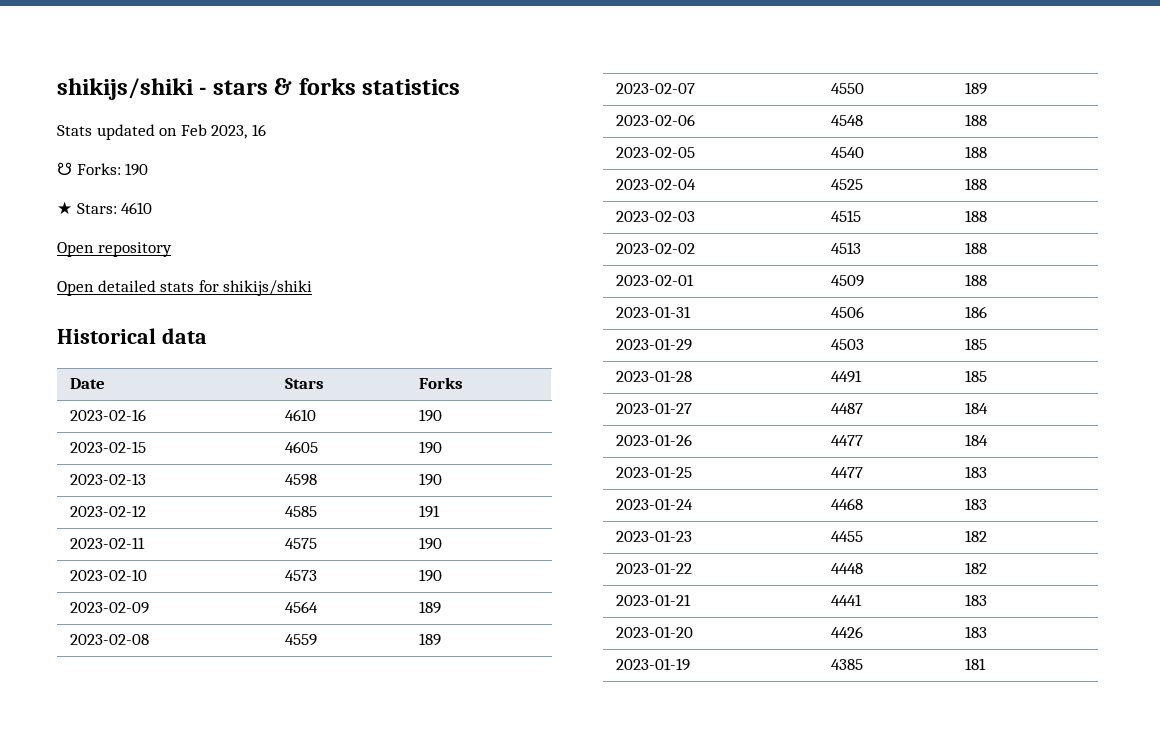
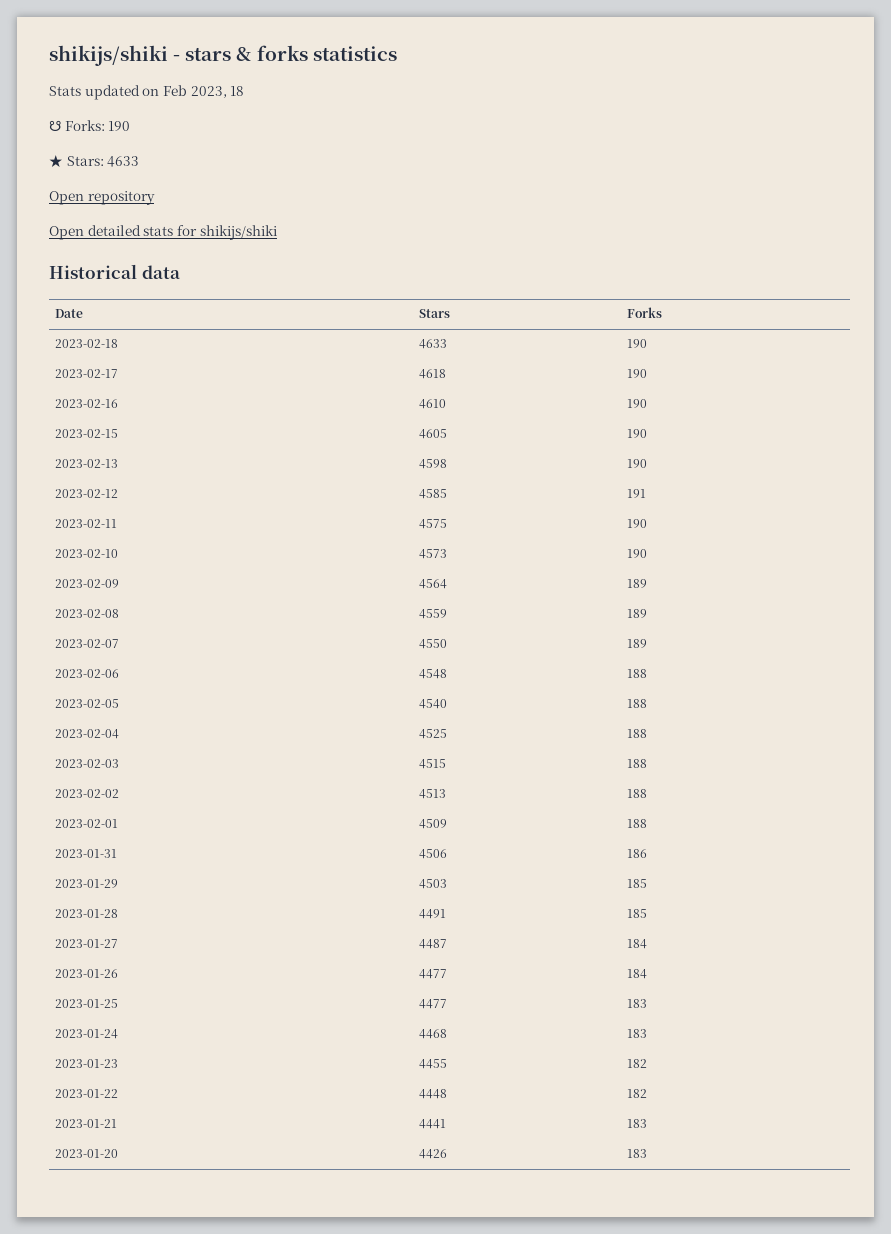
- Stats updated on Feb 2023, 16
+ Stats updated on Feb 2023, 18
- ★ Stars: 4610
+ ★ Stars: 4633
+ 2023-02-18 | 4633 | 190
+ 2023-02-17 | 4618 | 190
- 2023-01-19 | 4385 | 181

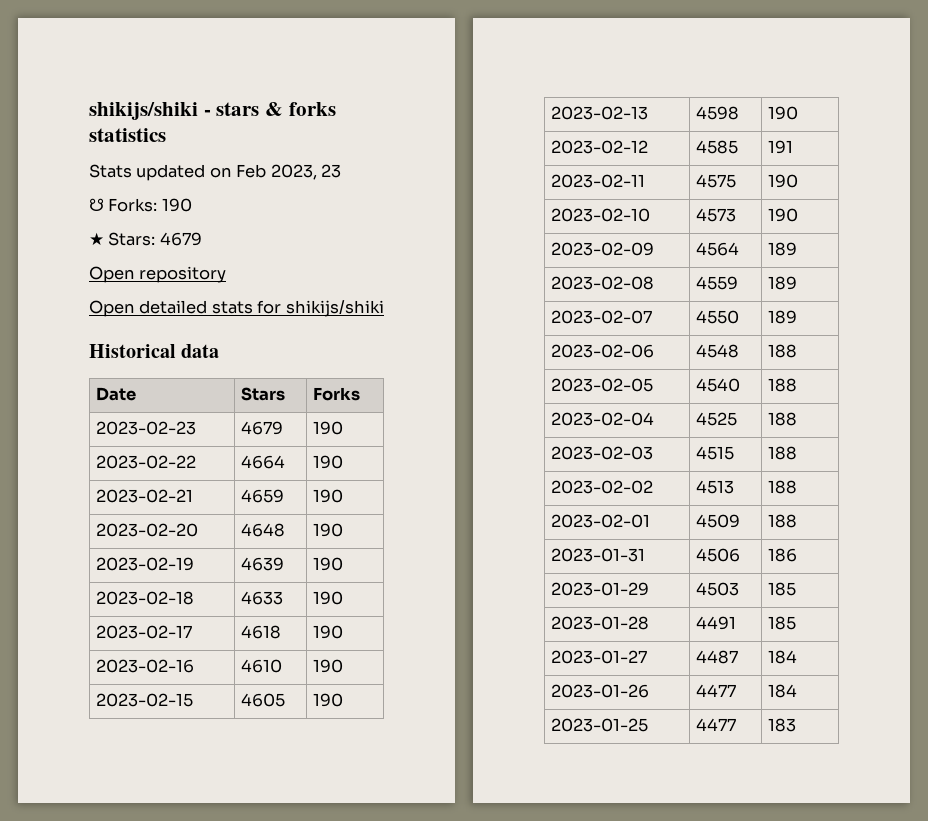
- Stats updated on Feb 2023, 18
+ Stats updated on Feb 2023, 23
- ★ Stars: 4633
+ ★ Stars: 4679
+ 2023-02-23 | 4679 | 190
+ 2023-02-22 | 4664 | 190
+ 2023-02-21 | 4659 | 190
+ 2023-02-20 | 4648 | 190
+ 2023-02-19 | 4639 | 190
- 2023-01-24 | 4468 | 183
- 2023-01-23 | 4455 | 182
- 2023-01-22 | 4448 | 182
- 2023-01-21 | 4441 | 183
- 2023-01-20 | 4426 | 183

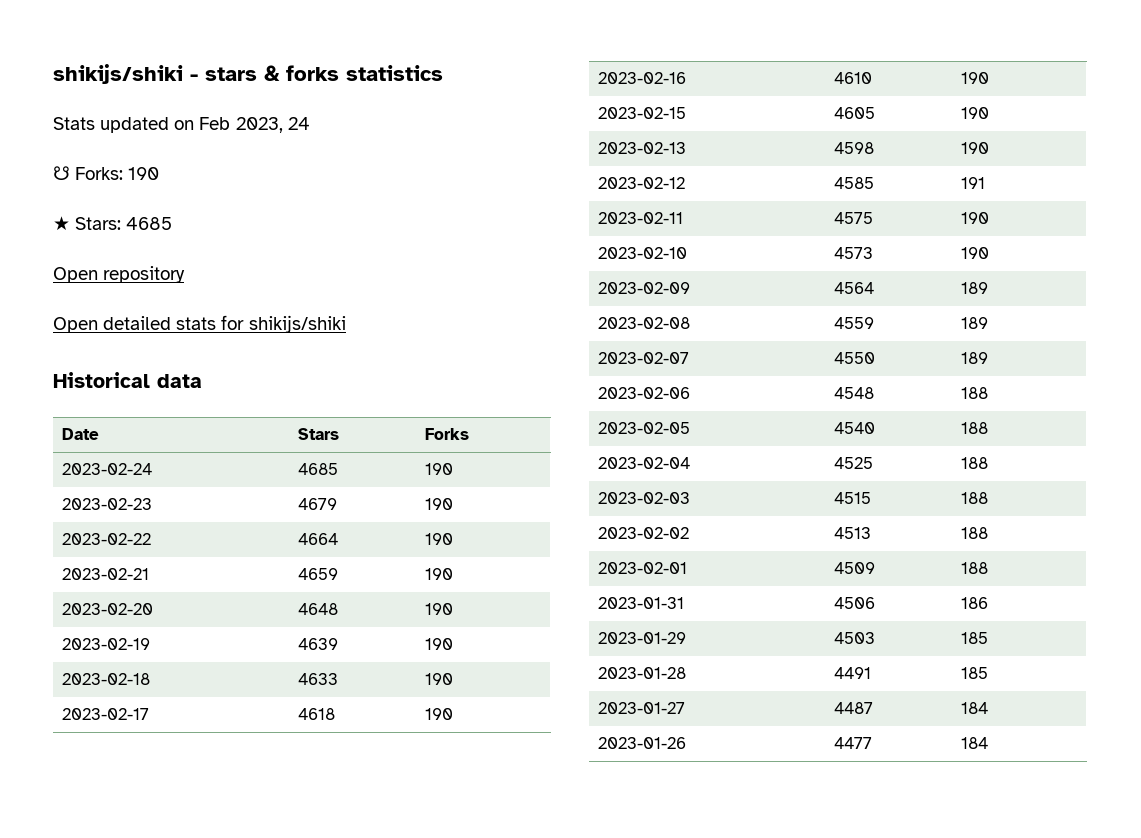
- Stats updated on Feb 2023, 23
+ Stats updated on Feb 2023, 24
- ★ Stars: 4679
+ ★ Stars: 4685
+ 2023-02-24 | 4685 | 190
- 2023-01-25 | 4477 | 183

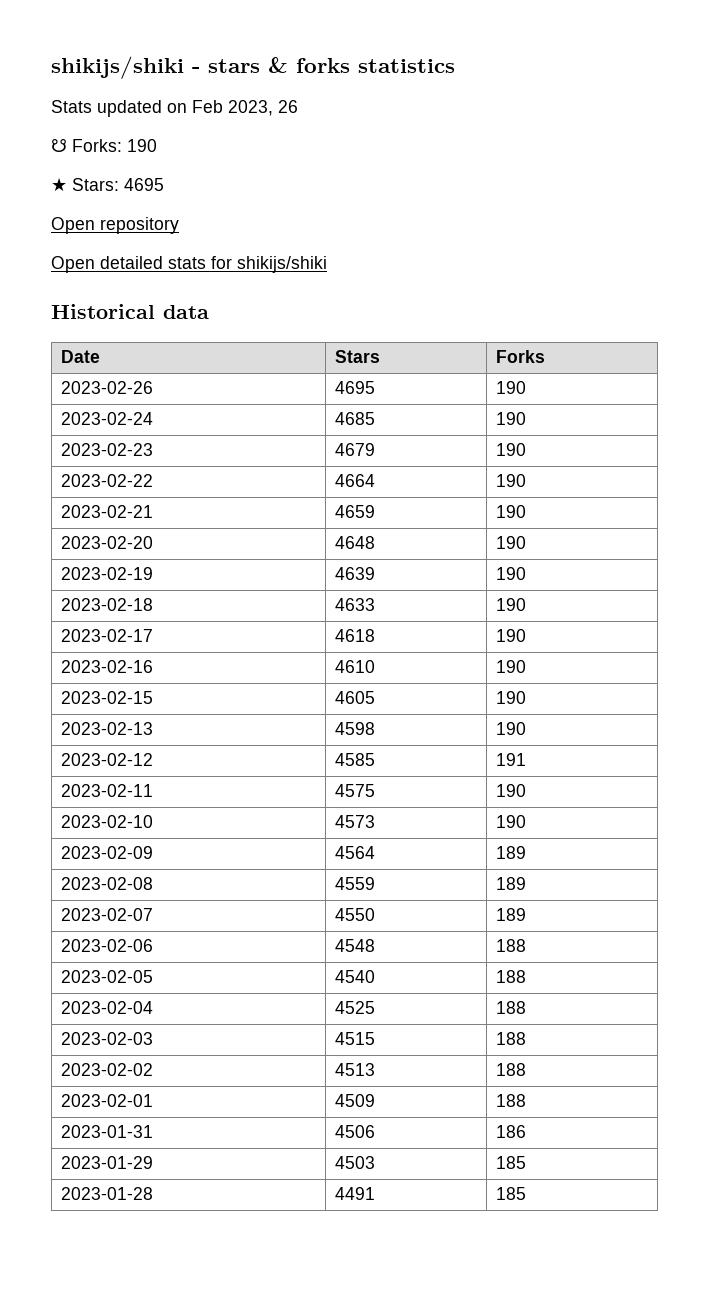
- Stats updated on Feb 2023, 24
+ Stats updated on Feb 2023, 26
- ★ Stars: 4685
+ ★ Stars: 4695
+ 2023-02-26 | 4695 | 190
- 2023-01-27 | 4487 | 184
- 2023-01-26 | 4477 | 184

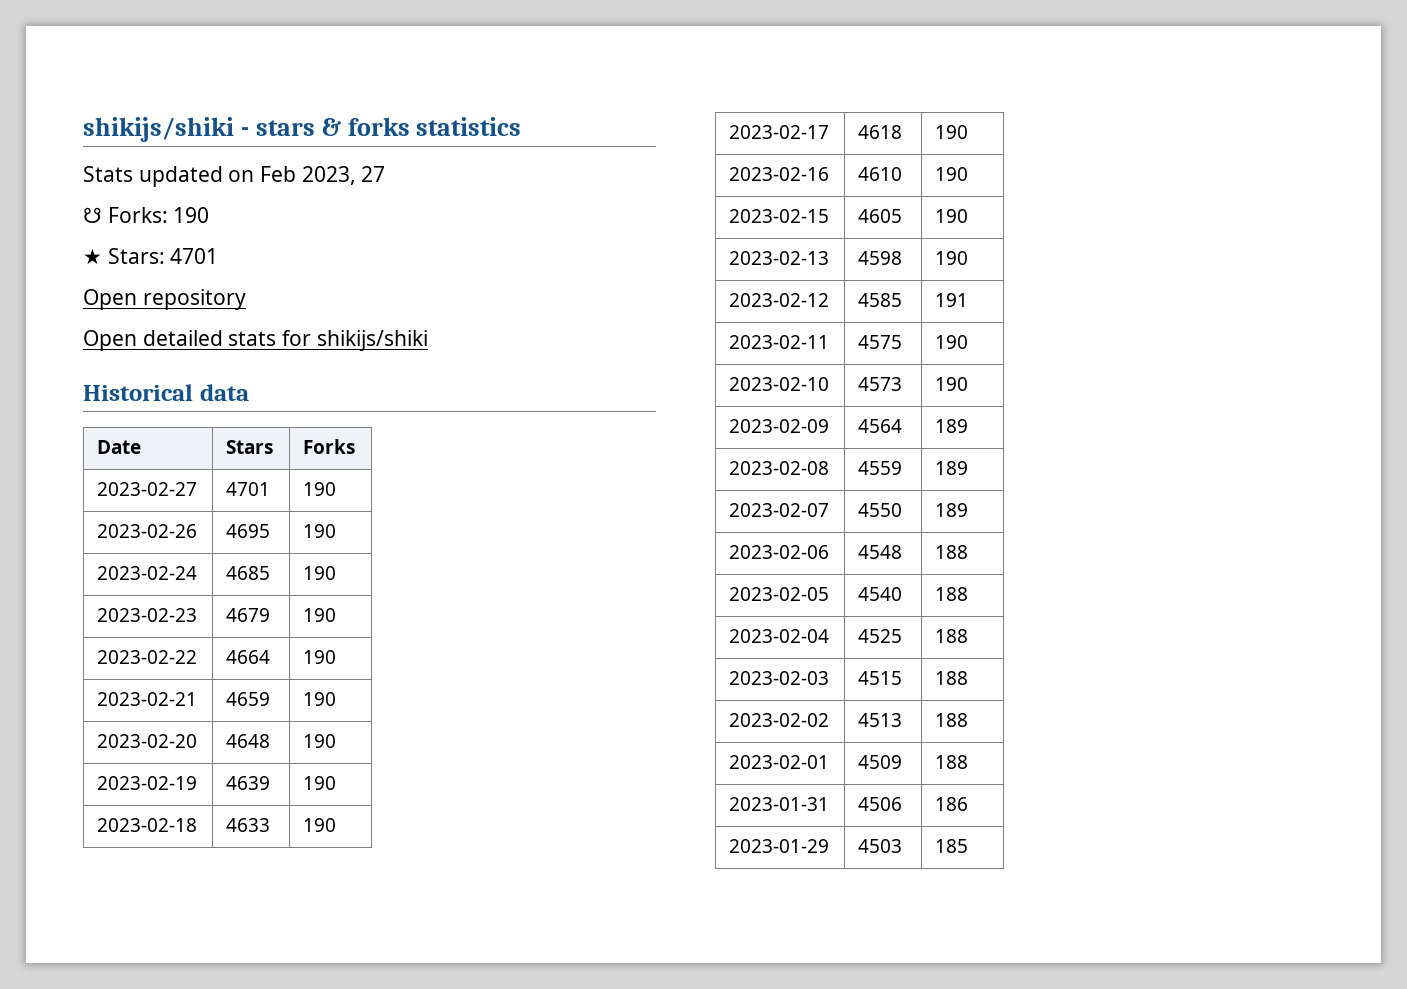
- Stats updated on Feb 2023, 26
+ Stats updated on Feb 2023, 27
- ★ Stars: 4695
+ ★ Stars: 4701
+ 2023-02-27 | 4701 | 190
- 2023-01-28 | 4491 | 185

